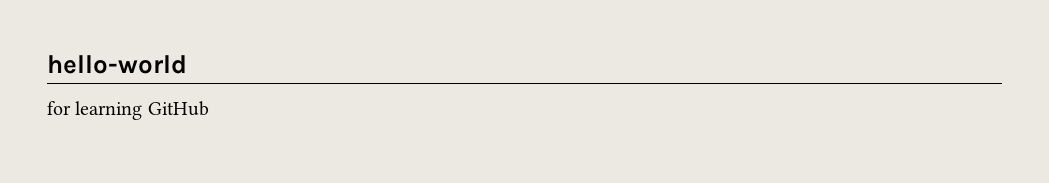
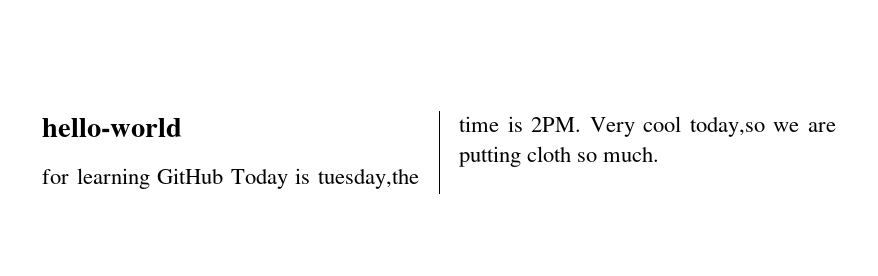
- for learning GitHub
+ for learning GitHub Today is tuesday,the time is 2PM. Very cool today,so we are putting cloth so much.

